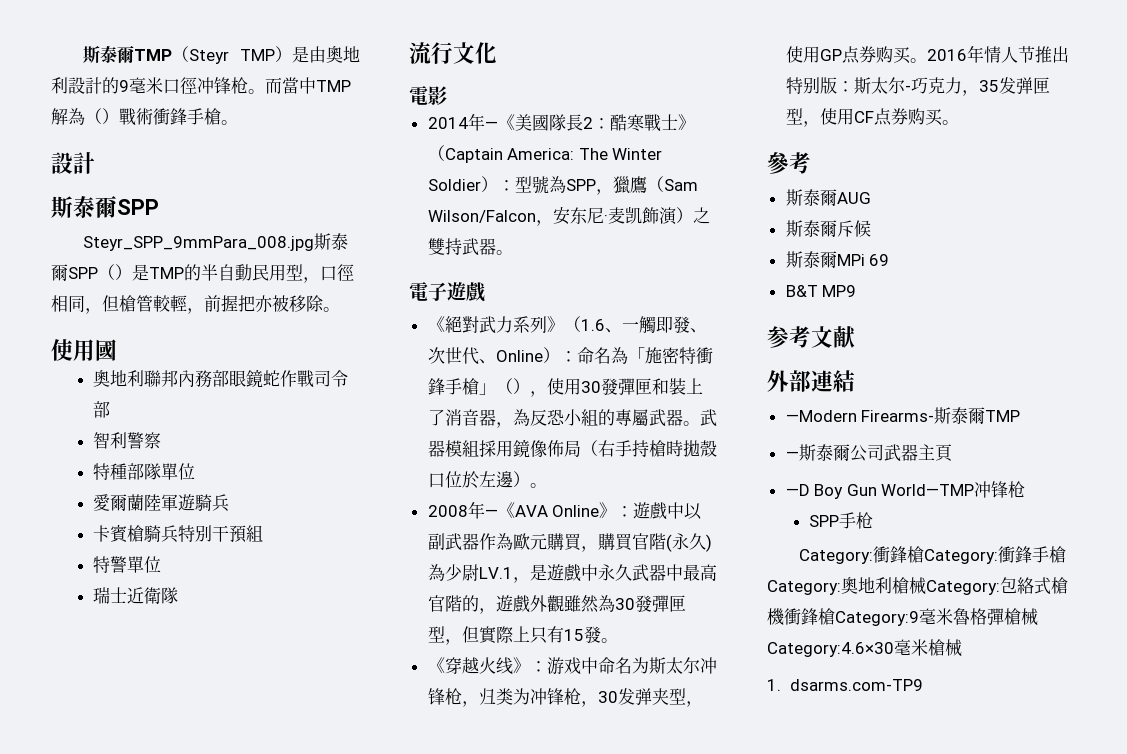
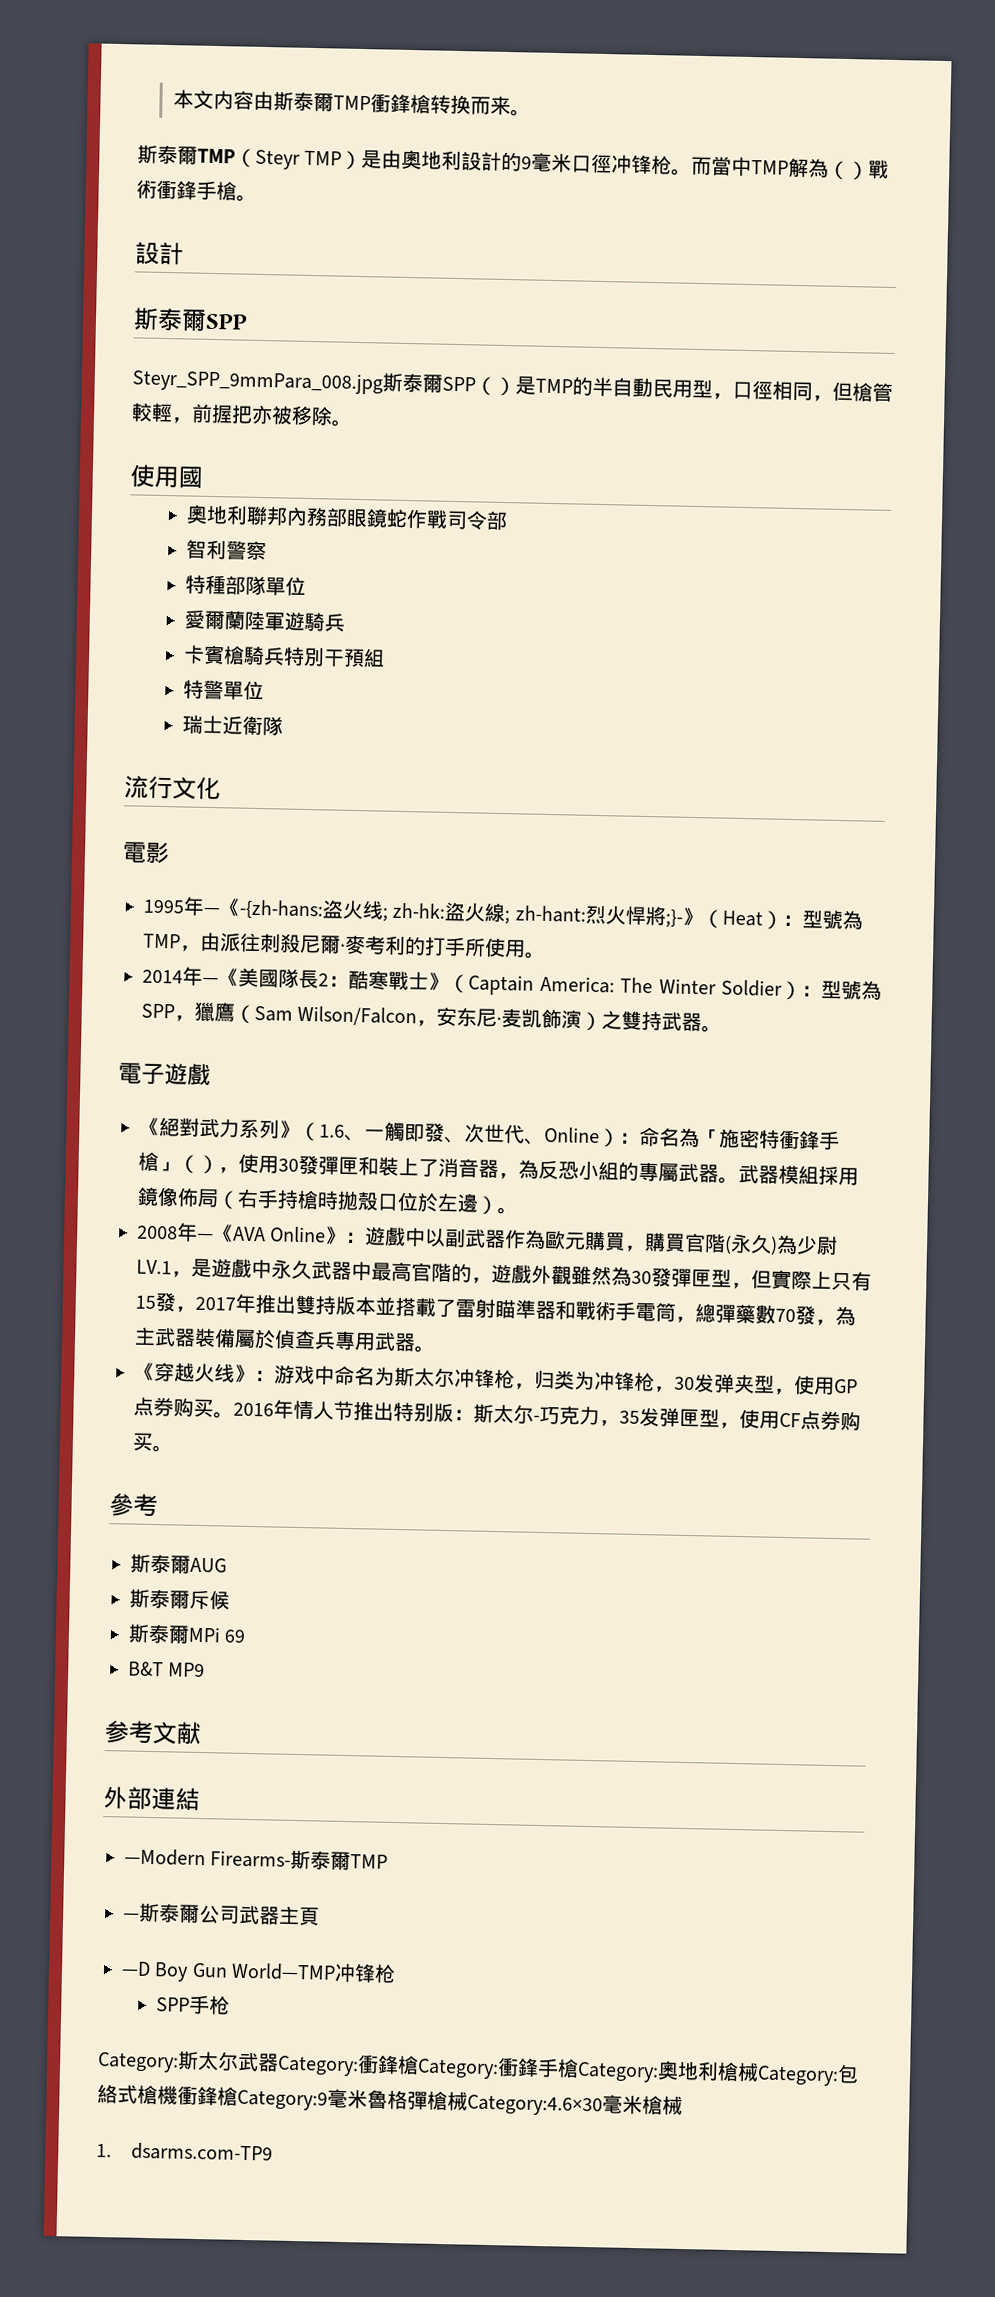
+ 本文内容由斯泰爾TMP衝鋒槍转换而来。
+ 1995年—《-{zh-hans:盗火线; zh-hk:盜火線; zh-hant:烈火悍將;}-》（Heat）：型號為TMP，由派往刺殺尼爾·麥考利的打手所使用。
- 2008年—《AVA Online》：遊戲中以副武器作為歐元購買，購買官階(永久)為少尉LV.1，是遊戲中永久武器中最高官階的，遊戲外觀雖然為30發彈匣型，但實際上只有15發。
+ 2008年—《AVA Online》：遊戲中以副武器作為歐元購買，購買官階(永久)為少尉LV.1，是遊戲中永久武器中最高官階的，遊戲外觀雖然為30發彈匣型，但實際上只有15發，2017年推出雙持版本並搭載了雷射瞄準器和戰術手電筒，總彈藥數70發，為主武器裝備屬於偵查兵專用武器。
- Category:衝鋒槍Category:衝鋒手槍Category:奧地利槍械Category:包絡式槍機衝鋒槍Category:9毫米魯格彈槍械Category:4.6×30毫米槍械
+ Category:斯太尔武器Category:衝鋒槍Category:衝鋒手槍Category:奧地利槍械Category:包絡式槍機衝鋒槍Category:9毫米魯格彈槍械Category:4.6×30毫米槍械

